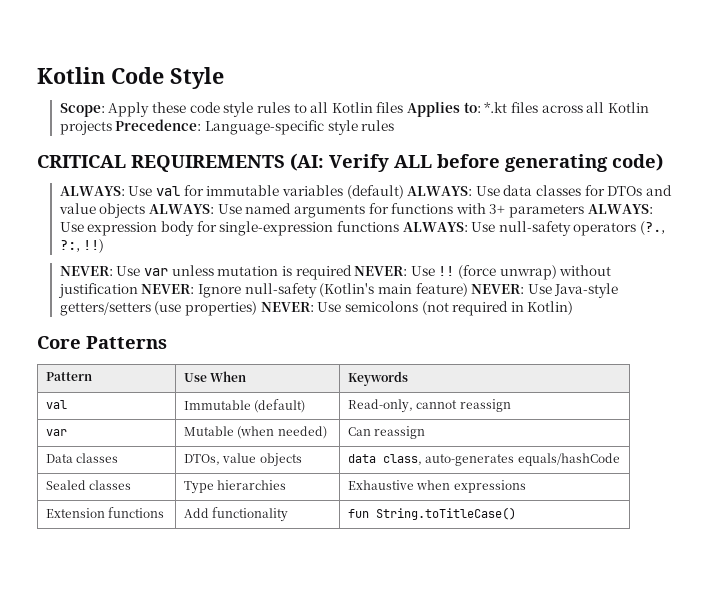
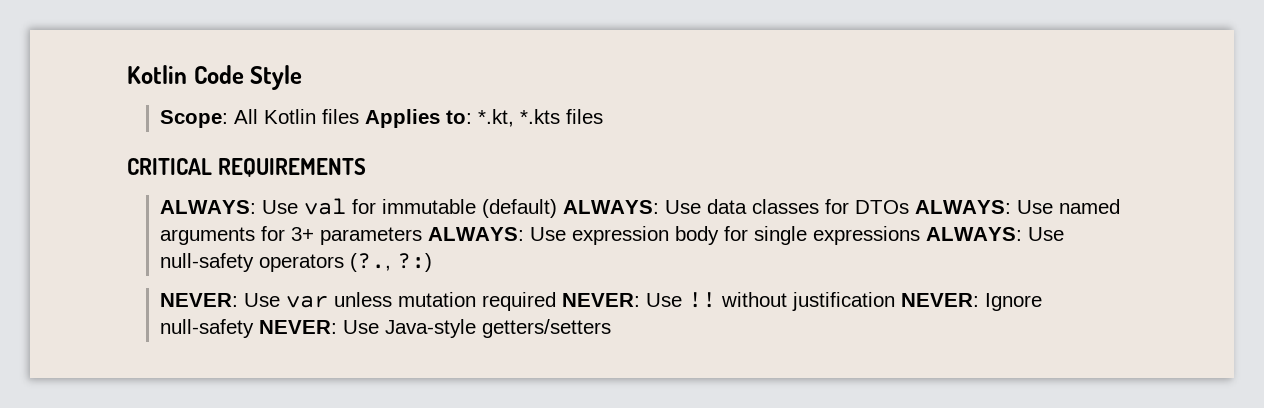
- Scope: Apply these code style rules to all Kotlin files Applies to: *.kt files across all Kotlin projects Precedence: Language-specific style rules
- CRITICAL REQUIREMENTS (AI: Verify ALL before generating code)
+ Scope: All Kotlin files Applies to: *.kt, *.kts files
+ CRITICAL REQUIREMENTS
- ALWAYS: Use val for immutable variables (default) ALWAYS: Use data classes for DTOs and value objects ALWAYS: Use named arguments for functions with 3+ parameters ALWAYS: Use expression body for single-expression functions ALWAYS: Use null-safety operators (?., ?:, !!)
+ ALWAYS: Use val for immutable (default) ALWAYS: Use data classes for DTOs ALWAYS: Use named arguments for 3+ parameters ALWAYS: Use expression body for single expressions ALWAYS: Use null-safety operators (?., ?:)
- NEVER: Use var unless mutation is required NEVER: Use !! (force unwrap) without justification NEVER: Ignore null-safety (Kotlin's main feature) NEVER: Use Java-style getters/setters (use properties) NEVER: Use semicolons (not required in Kotlin)
- Core Patterns
- Pattern | Use When | Keywords
- val | Immutable (default) | Read-only, cannot reassign
- var | Mutable (when needed) | Can reassign
- Data classes | DTOs, value objects | data class, auto-generates equals/hashCode
- Sealed classes | Type hierarchies | Exhaustive when expressions
- Extension functions | Add functionality | fun String.toTitleCase()
+ NEVER: Use var unless mutation required NEVER: Use !! without justification NEVER: Ignore null-safety NEVER: Use Java-style getters/setters

